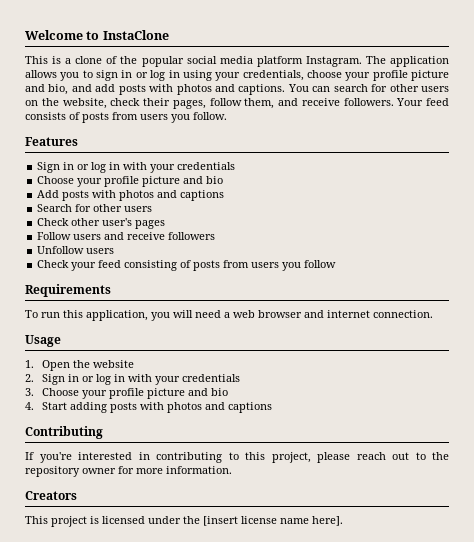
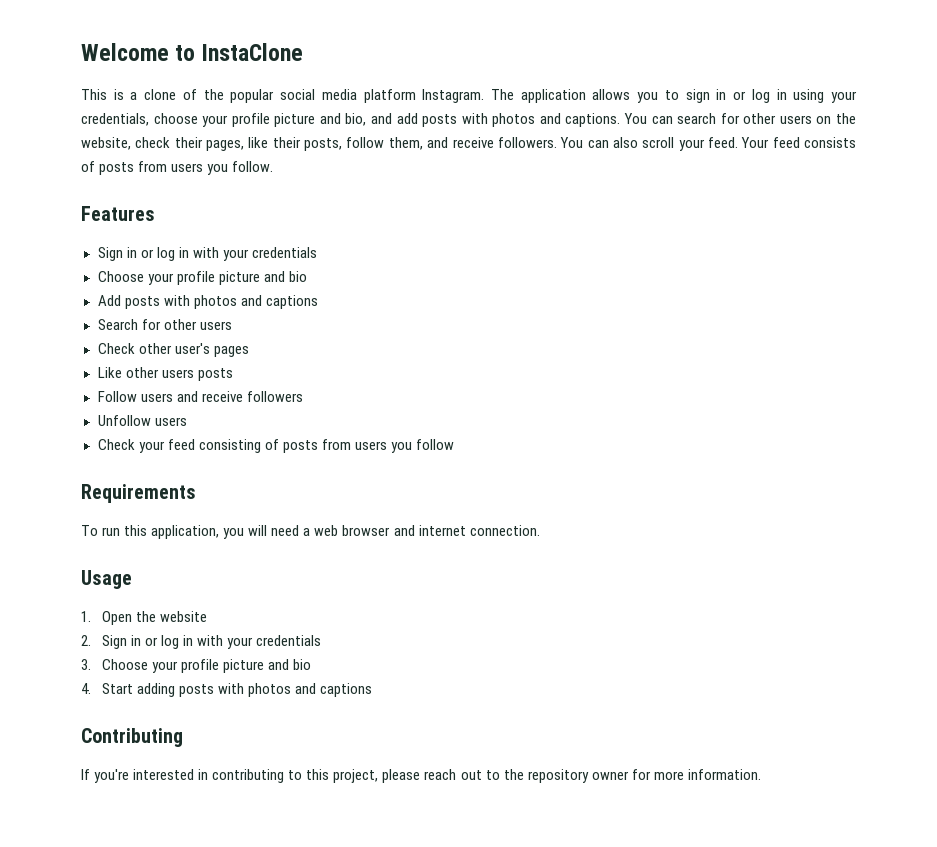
- You can search for other users on the website, check their pages, follow them, and receive followers.
+ You can search for other users on the website, check their pages, like their posts, follow them, and receive followers.
+ You can also scroll your feed.
+ Like other users posts
- Creators
- This project is licensed under the [insert license name here].

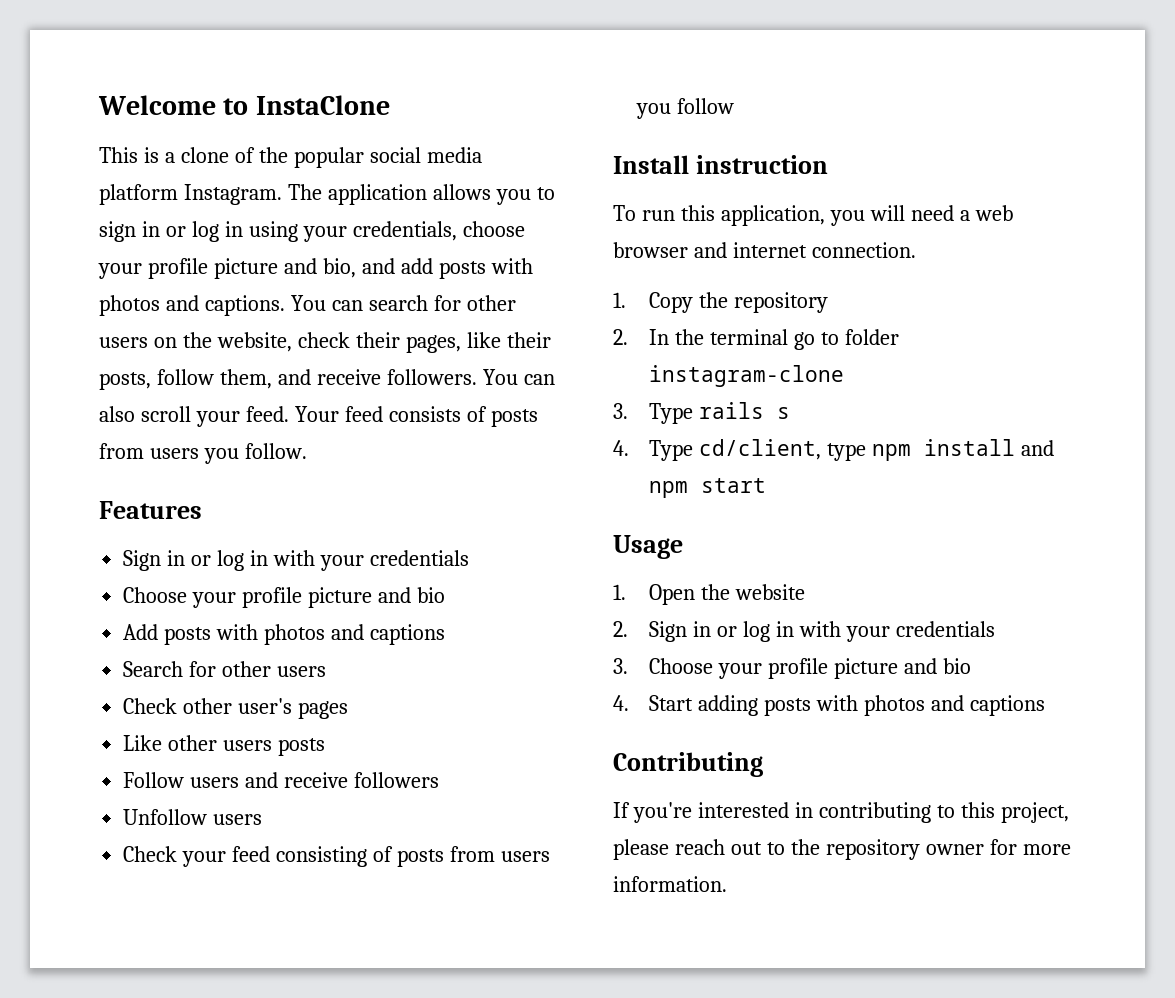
- Requirements
+ Install instruction
+ 1. Copy the repository
+ 2. In the terminal go to folder instagram-clone
+ 3. Type rails s
+ 4. Type cd/client, type npm install and npm start

